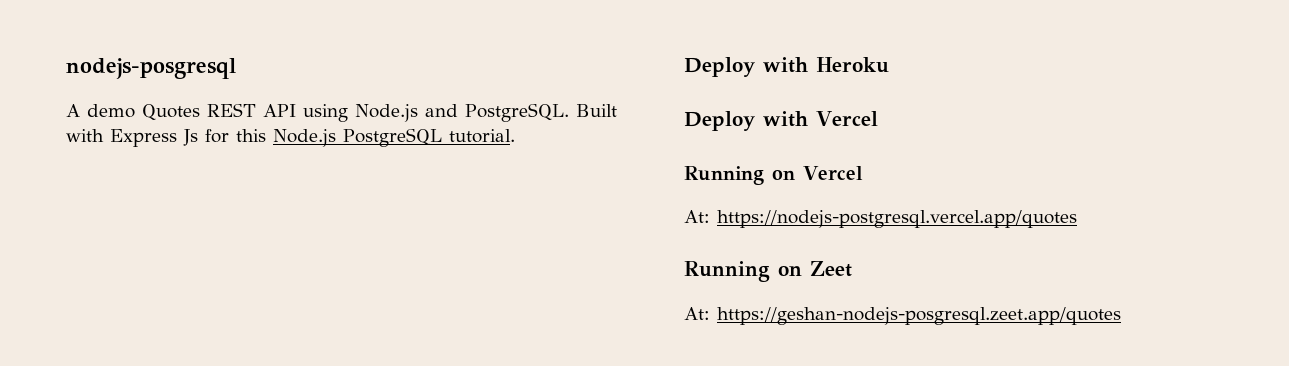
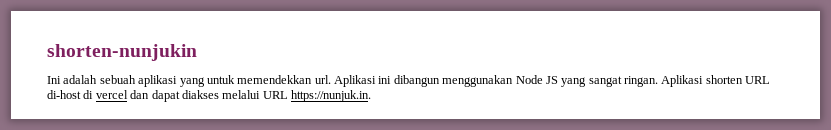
- nodejs-posgresql
- A demo Quotes REST API using Node.js and PostgreSQL. Built with Express Js for this Node.js PostgreSQL tutorial.
- Deploy with Heroku
- Deploy with Vercel
- Running on Vercel
- At: https://nodejs-postgresql.vercel.app/quotes
- Running on Zeet
- At: https://geshan-nodejs-posgresql.zeet.app/quotes
+ shorten-nunjukin
+ Ini adalah sebuah aplikasi yang untuk memendekkan url. Aplikasi ini dibangun menggunakan Node JS yang sangat ringan. Aplikasi shorten URL di-host di vercel dan dapat diakses melalui URL https://nunjuk.in.

